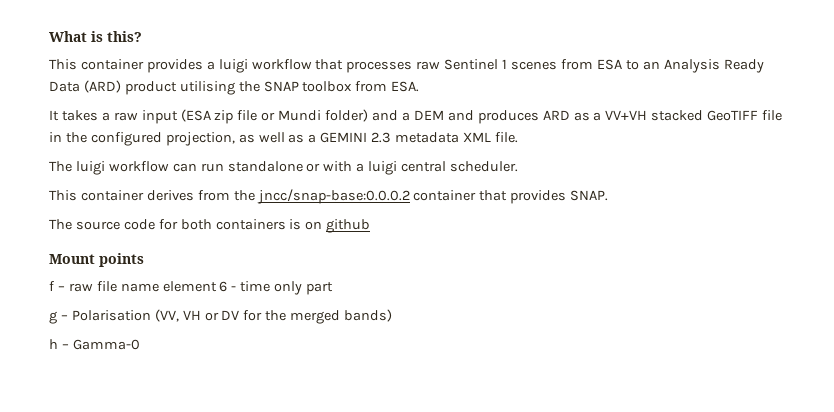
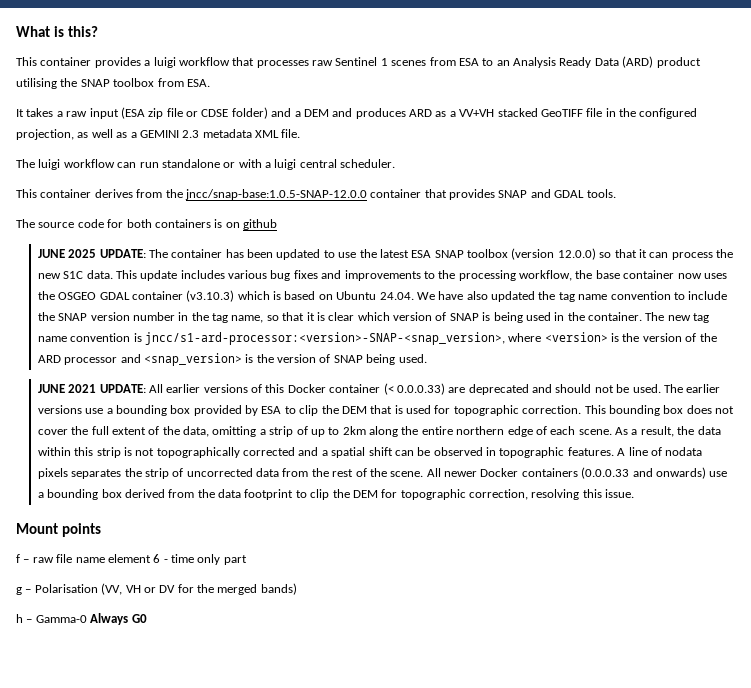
- It takes a raw input (ESA zip file or Mundi folder) and a DEM and produces ARD as a VV+VH stacked GeoTIFF file in the configured projection, as well as a GEMINI 2.3 metadata XML file.
+ It takes a raw input (ESA zip file or CDSE folder) and a DEM and produces ARD as a VV+VH stacked GeoTIFF file in the configured projection, as well as a GEMINI 2.3 metadata XML file.
- This container derives from the jncc/snap-base:0.0.0.2 container that provides SNAP.
+ This container derives from the jncc/snap-base:1.0.5-SNAP-12.0.0 container that provides SNAP and GDAL tools.
+ JUNE 2025 UPDATE: The container has been updated to use the latest ESA SNAP toolbox (version 12.0.0) so that it can process the new S1C data. This update includes various bug fixes and improvements to the processing workflow, the base container now uses the OSGEO GDAL container (v3.10.3) which is based on Ubuntu 24.04. We have also updated the tag name convention to include the SNAP version number in the tag name, so that it is clear which version of SNAP is being used in the container. The new tag name convention is jncc/s1-ard-processor:<version>-SNAP-<snap_version>, where <version> is the version of the ARD processor and <snap_version> is the version of SNAP being used.
+ JUNE 2021 UPDATE: All earlier versions of this Docker container (< 0.0.0.33) are deprecated and should not be used. The earlier versions use a bounding box provided by ESA to clip the DEM that is used for topographic correction. This bounding box does not cover the full extent of the data, omitting a strip of up to 2km along the entire northern edge of each scene. As a result, the data within this strip is not topographically corrected and a spatial shift can be observed in topographic features. A line of nodata pixels separates the strip of uncorrected data from the rest of the scene. All newer Docker containers (0.0.0.33 and onwards) use a bounding box derived from the data footprint to clip the DEM for topographic correction, resolving this issue.
- h – Gamma-0
+ h – Gamma-0 Always G0

